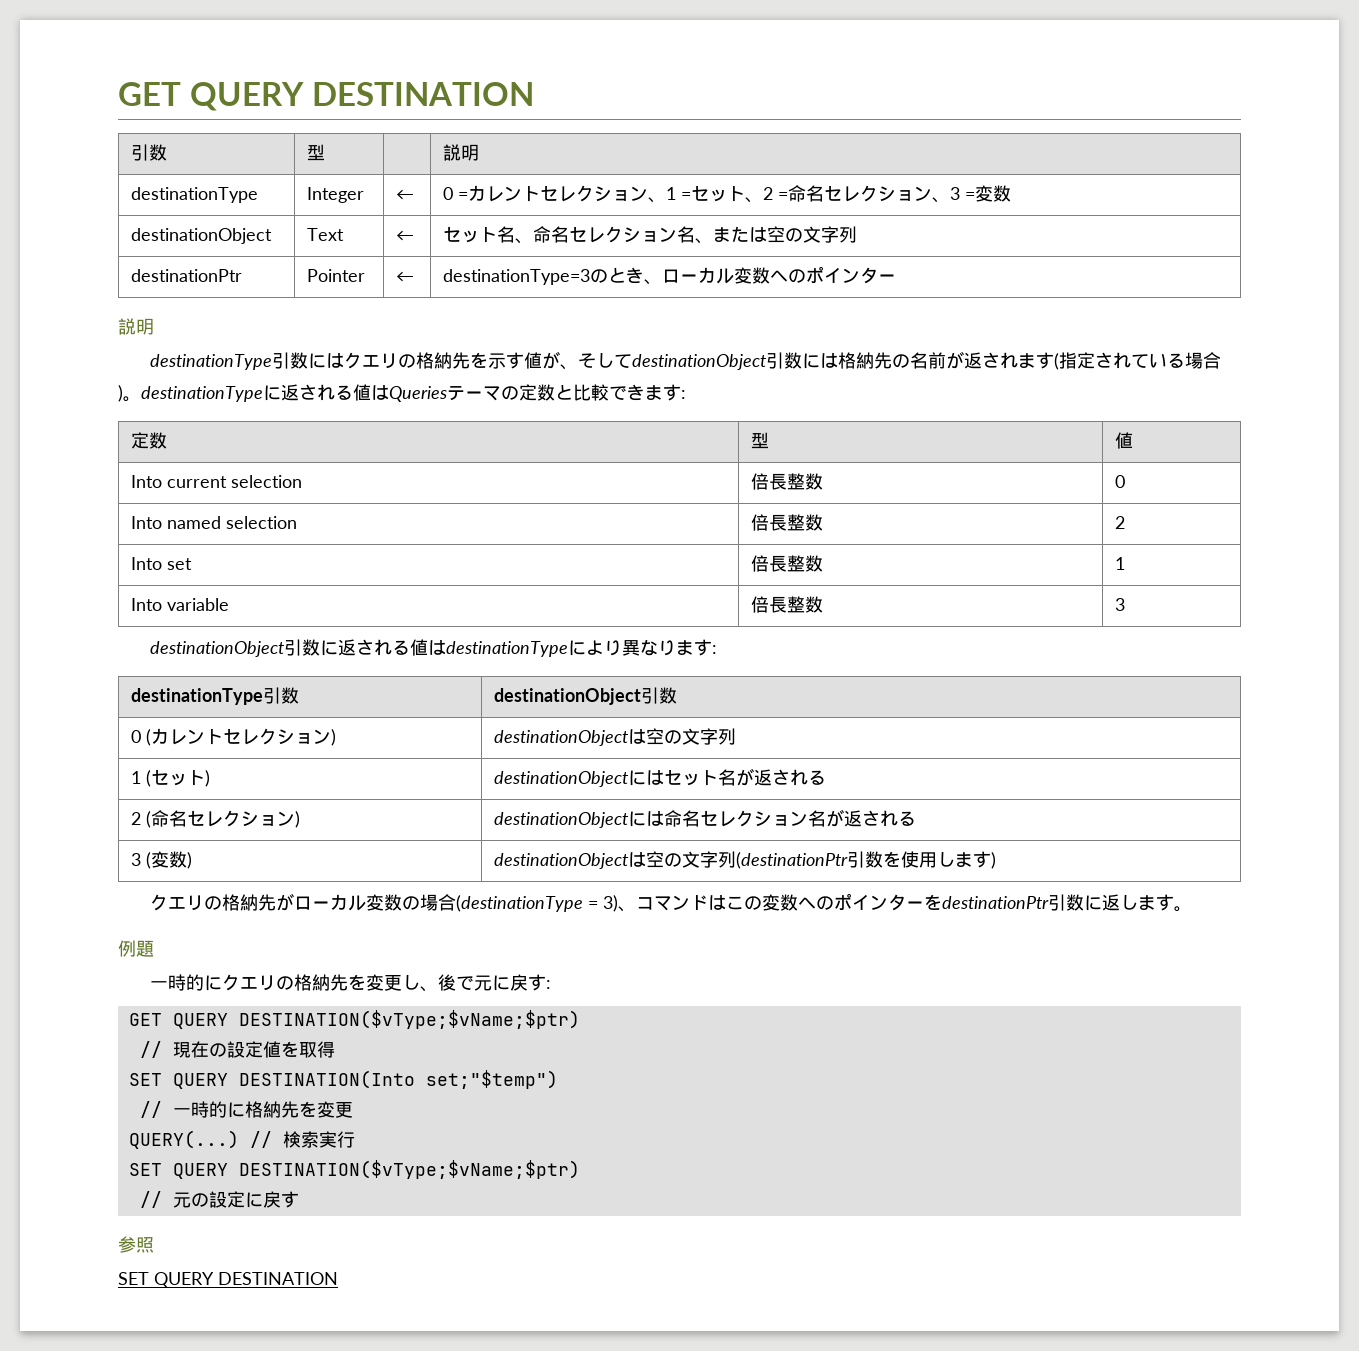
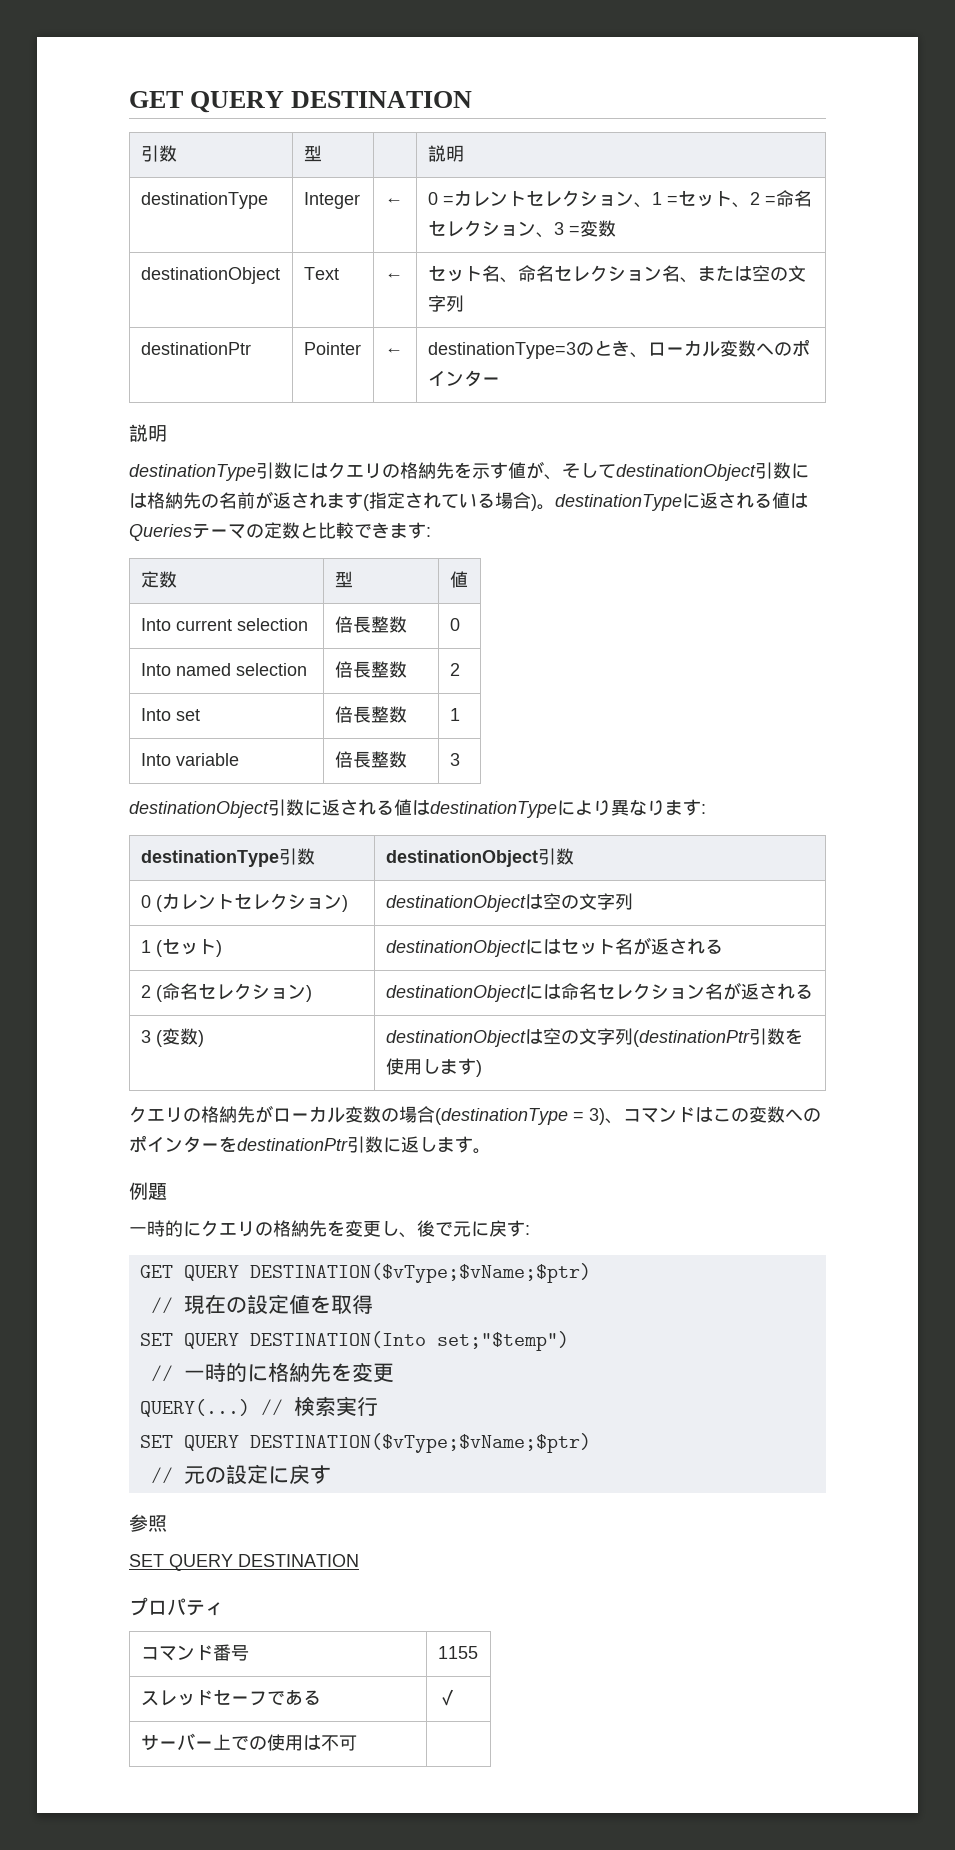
+ プロパティ
+ コマンド番号 | 1155
+ スレッドセーフである | ✓
+ サーバー上での使用は不可 |

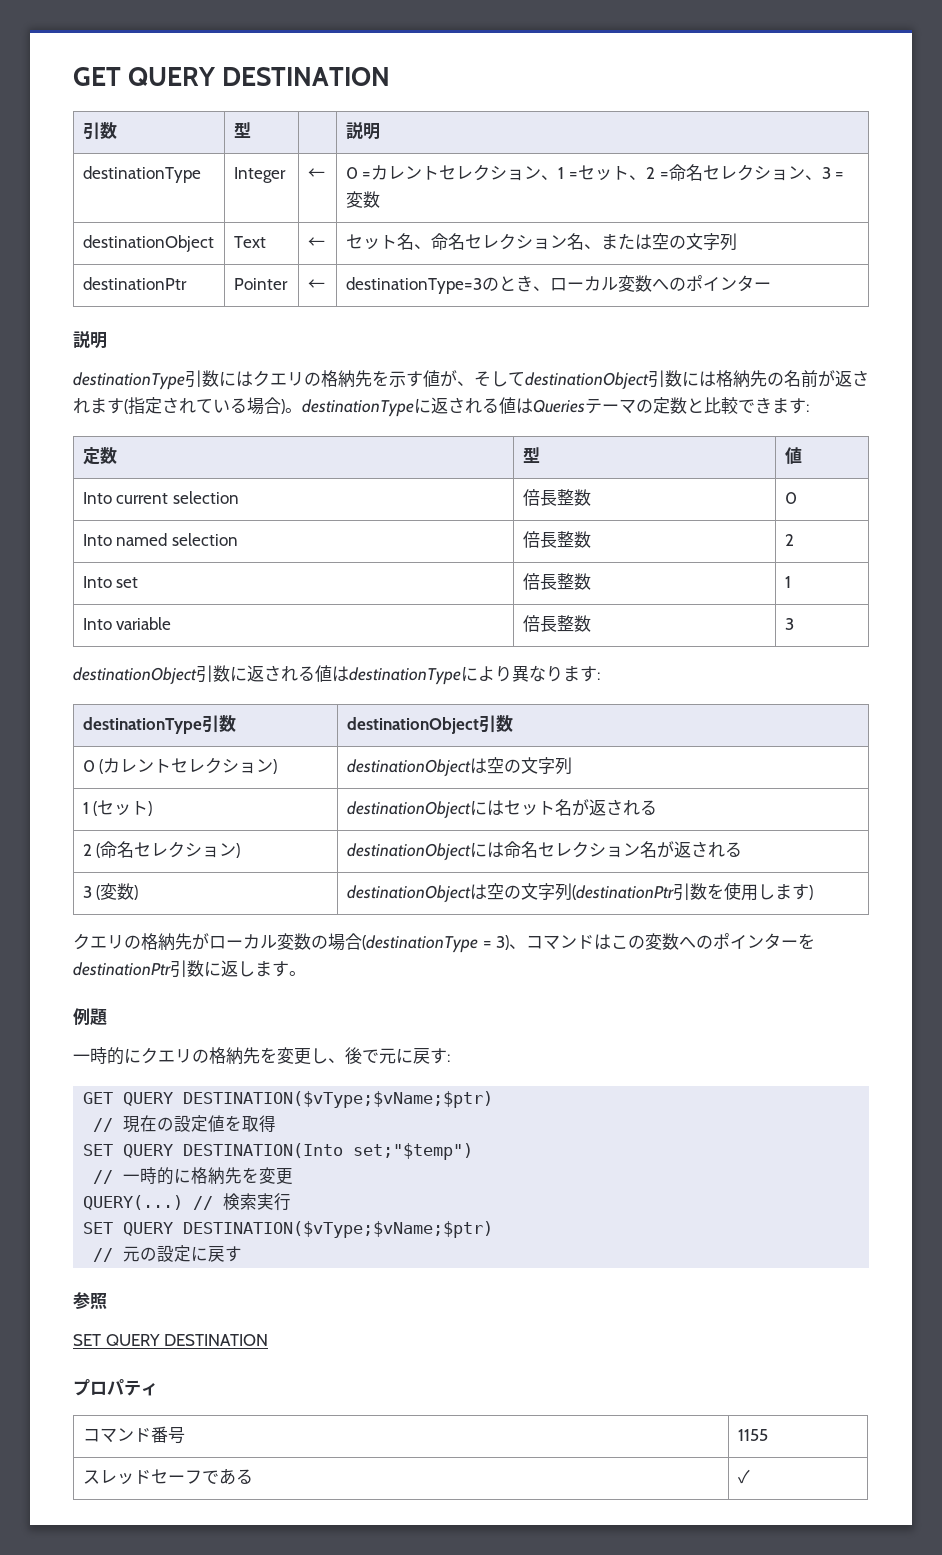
- サーバー上での使用は不可 |

